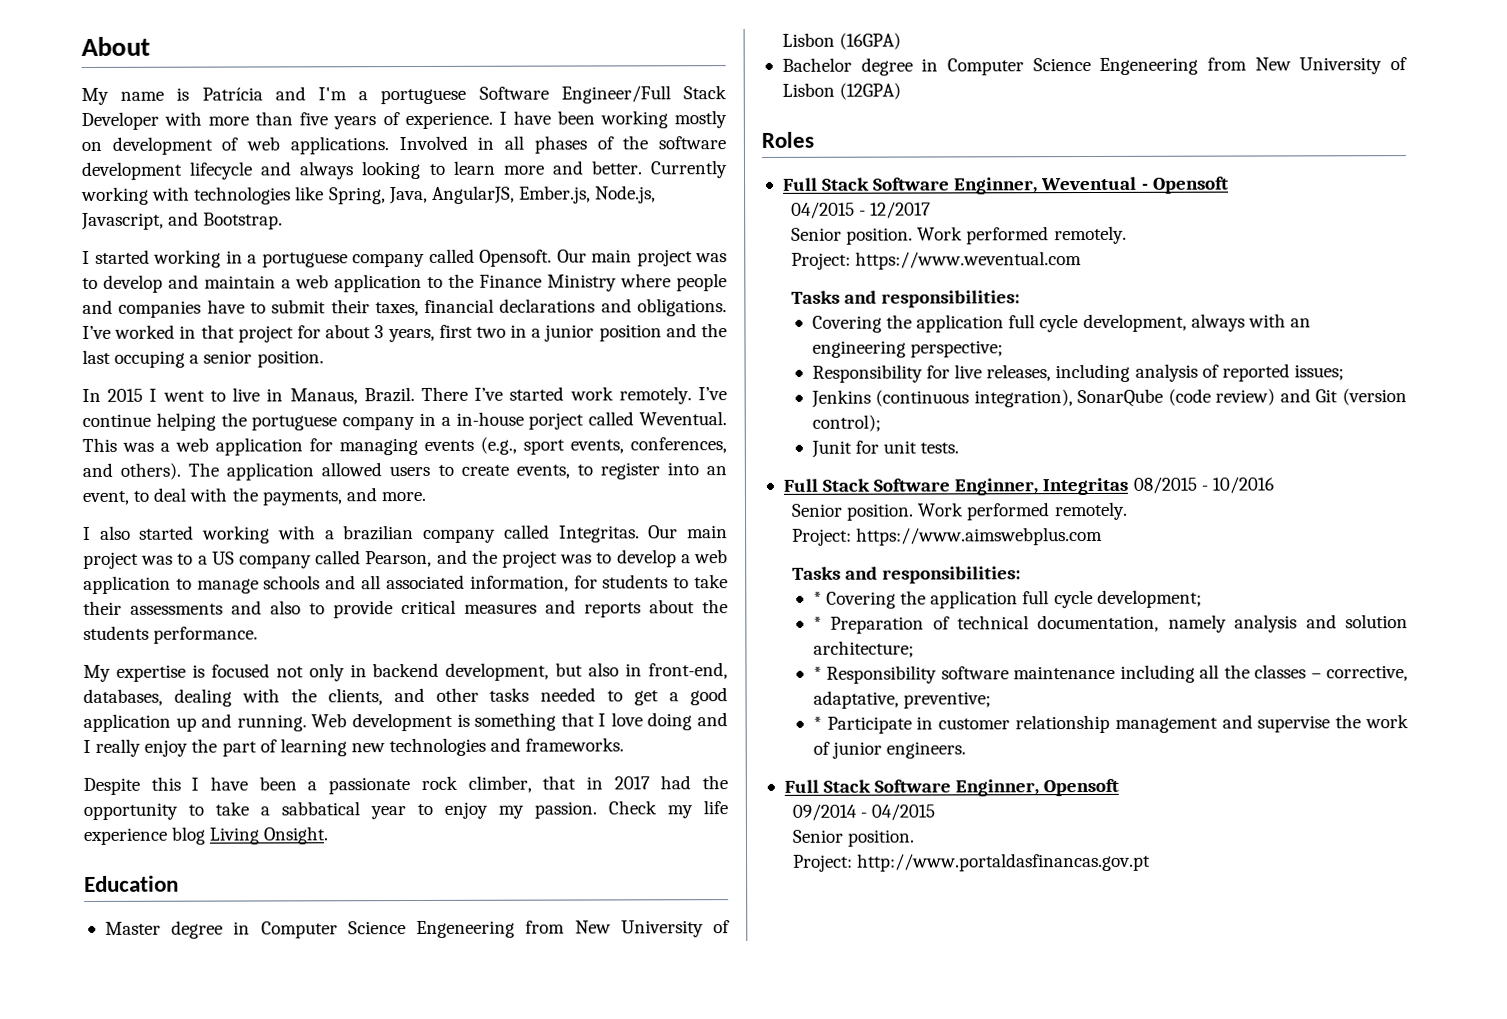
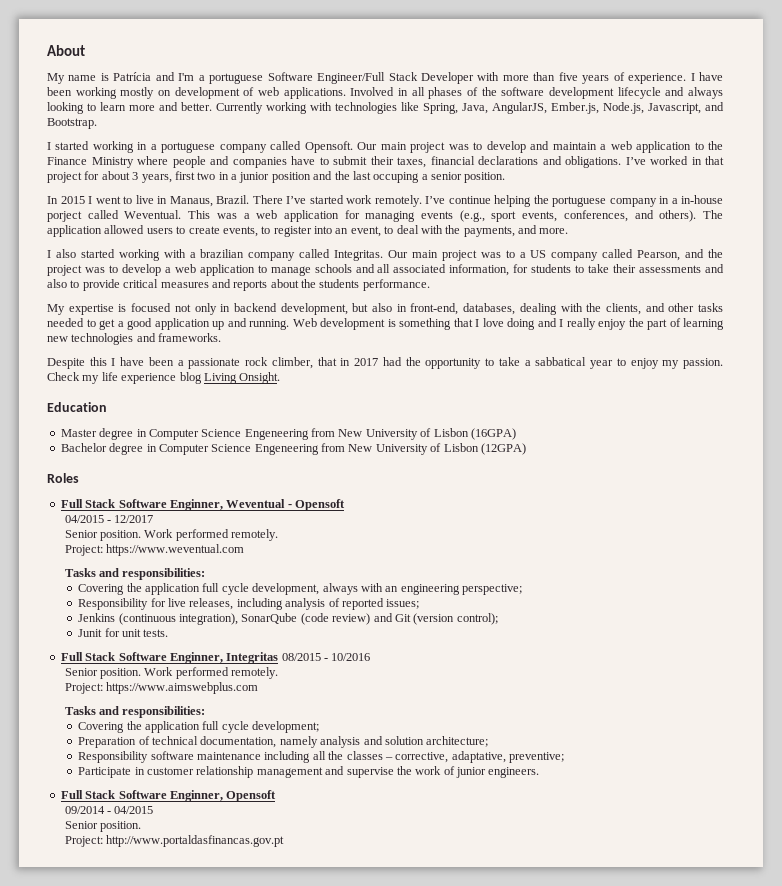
- * Covering the application full cycle development;
+ Covering the application full cycle development;
- * Preparation of technical documentation, namely analysis and solution architecture;
+ Preparation of technical documentation, namely analysis and solution architecture;
- * Responsibility software maintenance including all the classes – corrective, adaptative, preventive;
+ Responsibility software maintenance including all the classes – corrective, adaptative, preventive;
- * Participate in customer relationship management and supervise the work of junior engineers.
+ Participate in customer relationship management and supervise the work of junior engineers.

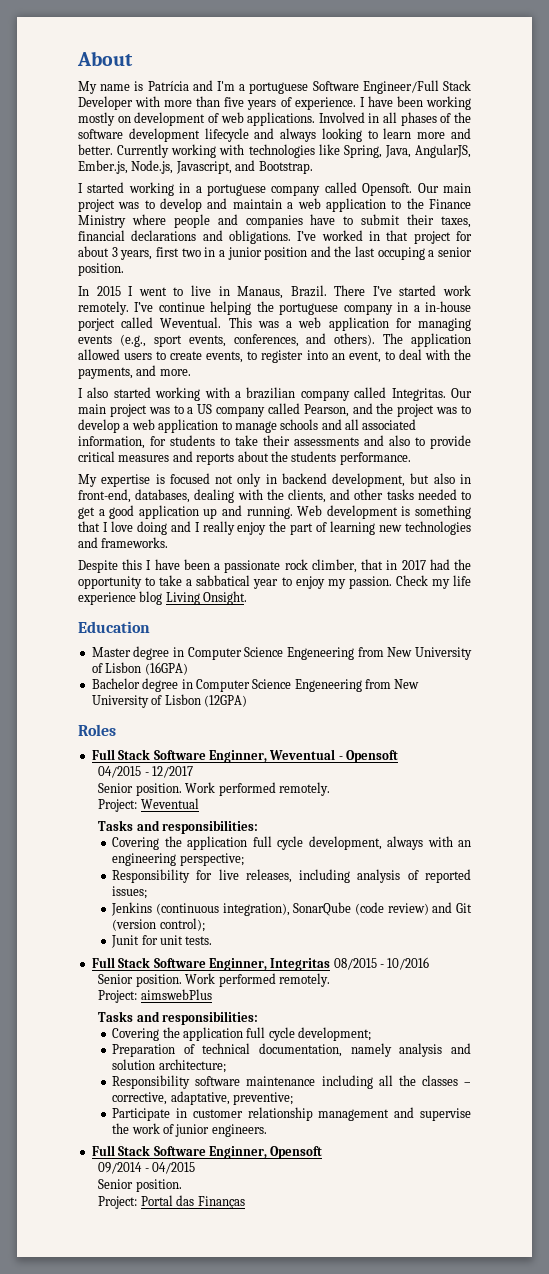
- Project: https://www.weventual.com
+ Project: Weventual
- Project: https://www.aimswebplus.com
+ Project: aimswebPlus
- Project: http://www.portaldasfinancas.gov.pt
+ Project: Portal das Finanças

